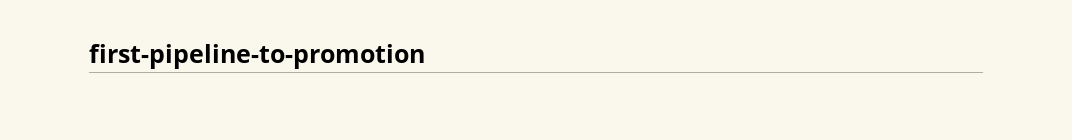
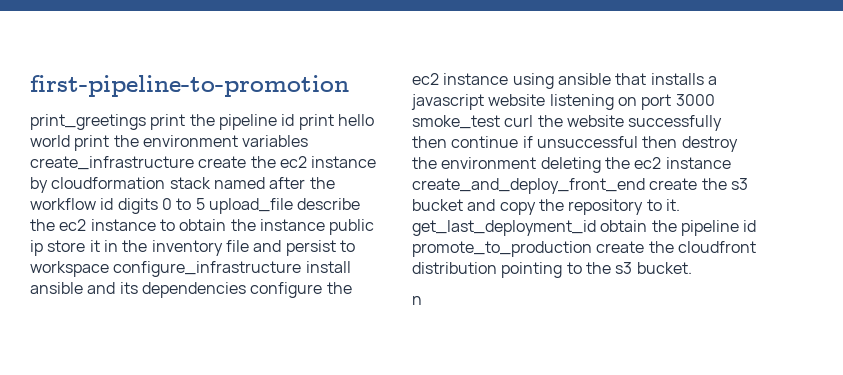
+ print_greetings print the pipeline id print hello world print the environment variables create_infrastructure create the ec2 instance by cloudformation stack named after the workflow id digits 0 to 5 upload_file describe the ec2 instance to obtain the instance public ip store it in the inventory file and persist to workspace configure_infrastructure install ansible and its dependencies configure the ec2 instance using ansible that installs a javascript website listening on port 3000 smoke_test curl the website successfully then continue if unsuccessful then destroy the environment deleting the ec2 instance create_and_deploy_front_end create the s3 bucket and copy the repository to it. get_last_deployment_id obtain the pipeline id promote_to_production create the cloudfront distribution pointing to the s3 bucket.
+ n

